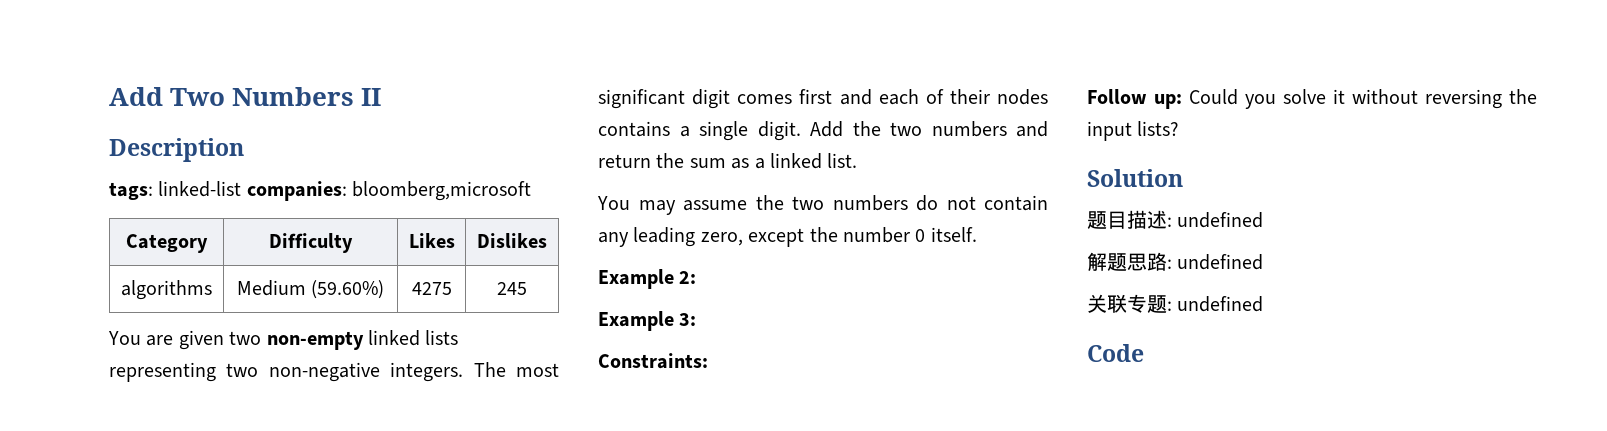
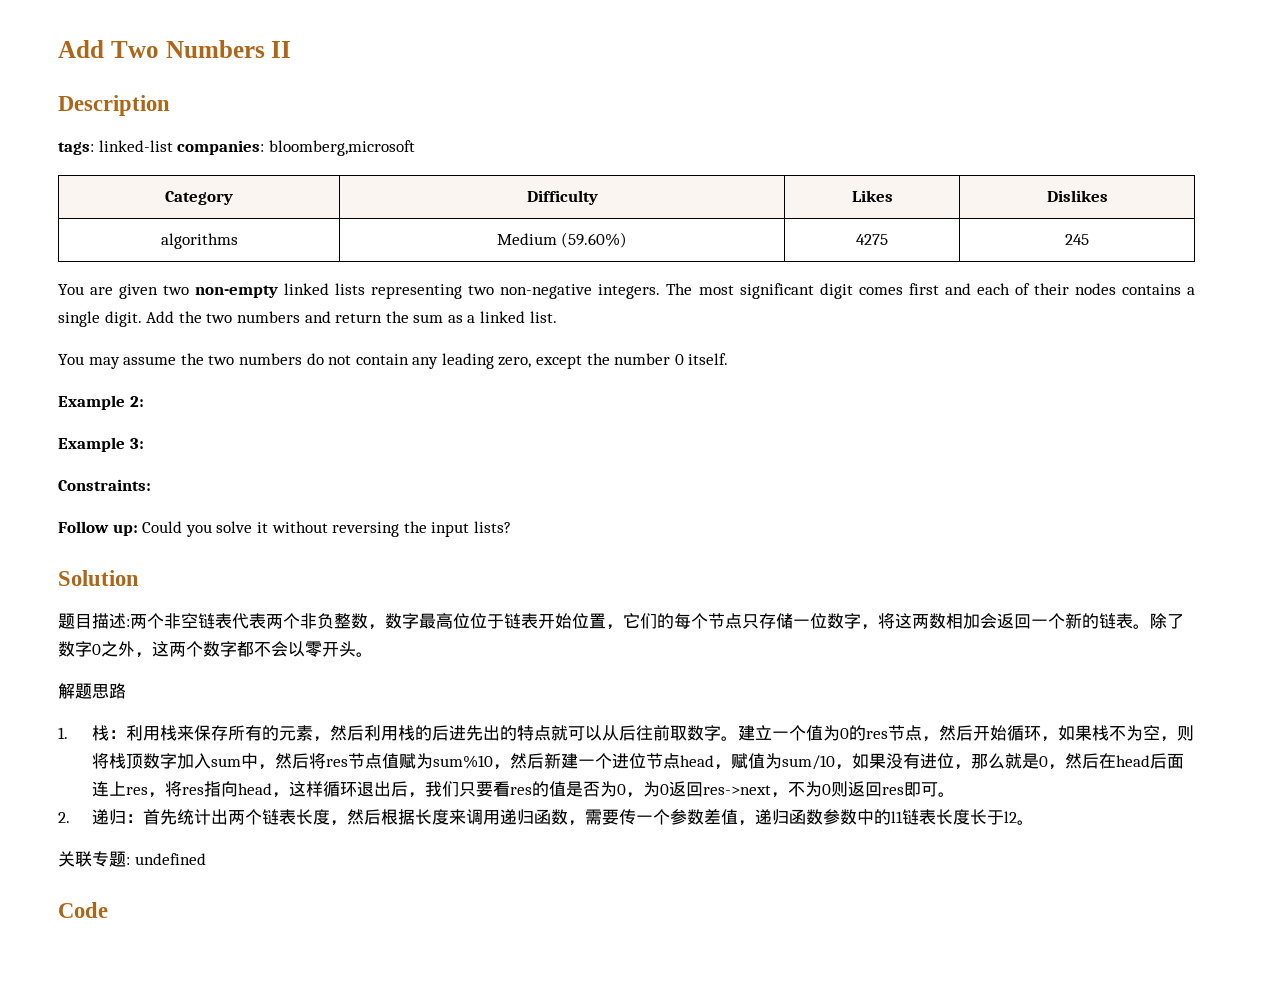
- 题目描述: undefined
- 解题思路: undefined
+ 题目描述:两个非空链表代表两个非负整数，数字最高位位于链表开始位置，它们的每个节点只存储一位数字，将这两数相加会返回一个新的链表。除了数字0之外，这两个数字都不会以零开头。
+ 解题思路
+ 1.栈：利用栈来保存所有的元素，然后利用栈的后进先出的特点就可以从后往前取数字。建立一个值为0的res节点，然后开始循环，如果栈不为空，则将栈顶数字加入sum中，然后将res节点值赋为sum%10，然后新建一个进位节点head，赋值为sum/10，如果没有进位，那么就是0，然后在head后面连上res，将res指向head，这样循环退出后，我们只要看res的值是否为0，为0返回res->next，不为0则返回res即可。
+ 2.递归：首先统计出两个链表长度，然后根据长度来调用递归函数，需要传一个参数差值，递归函数参数中的l1链表长度长于l2。

